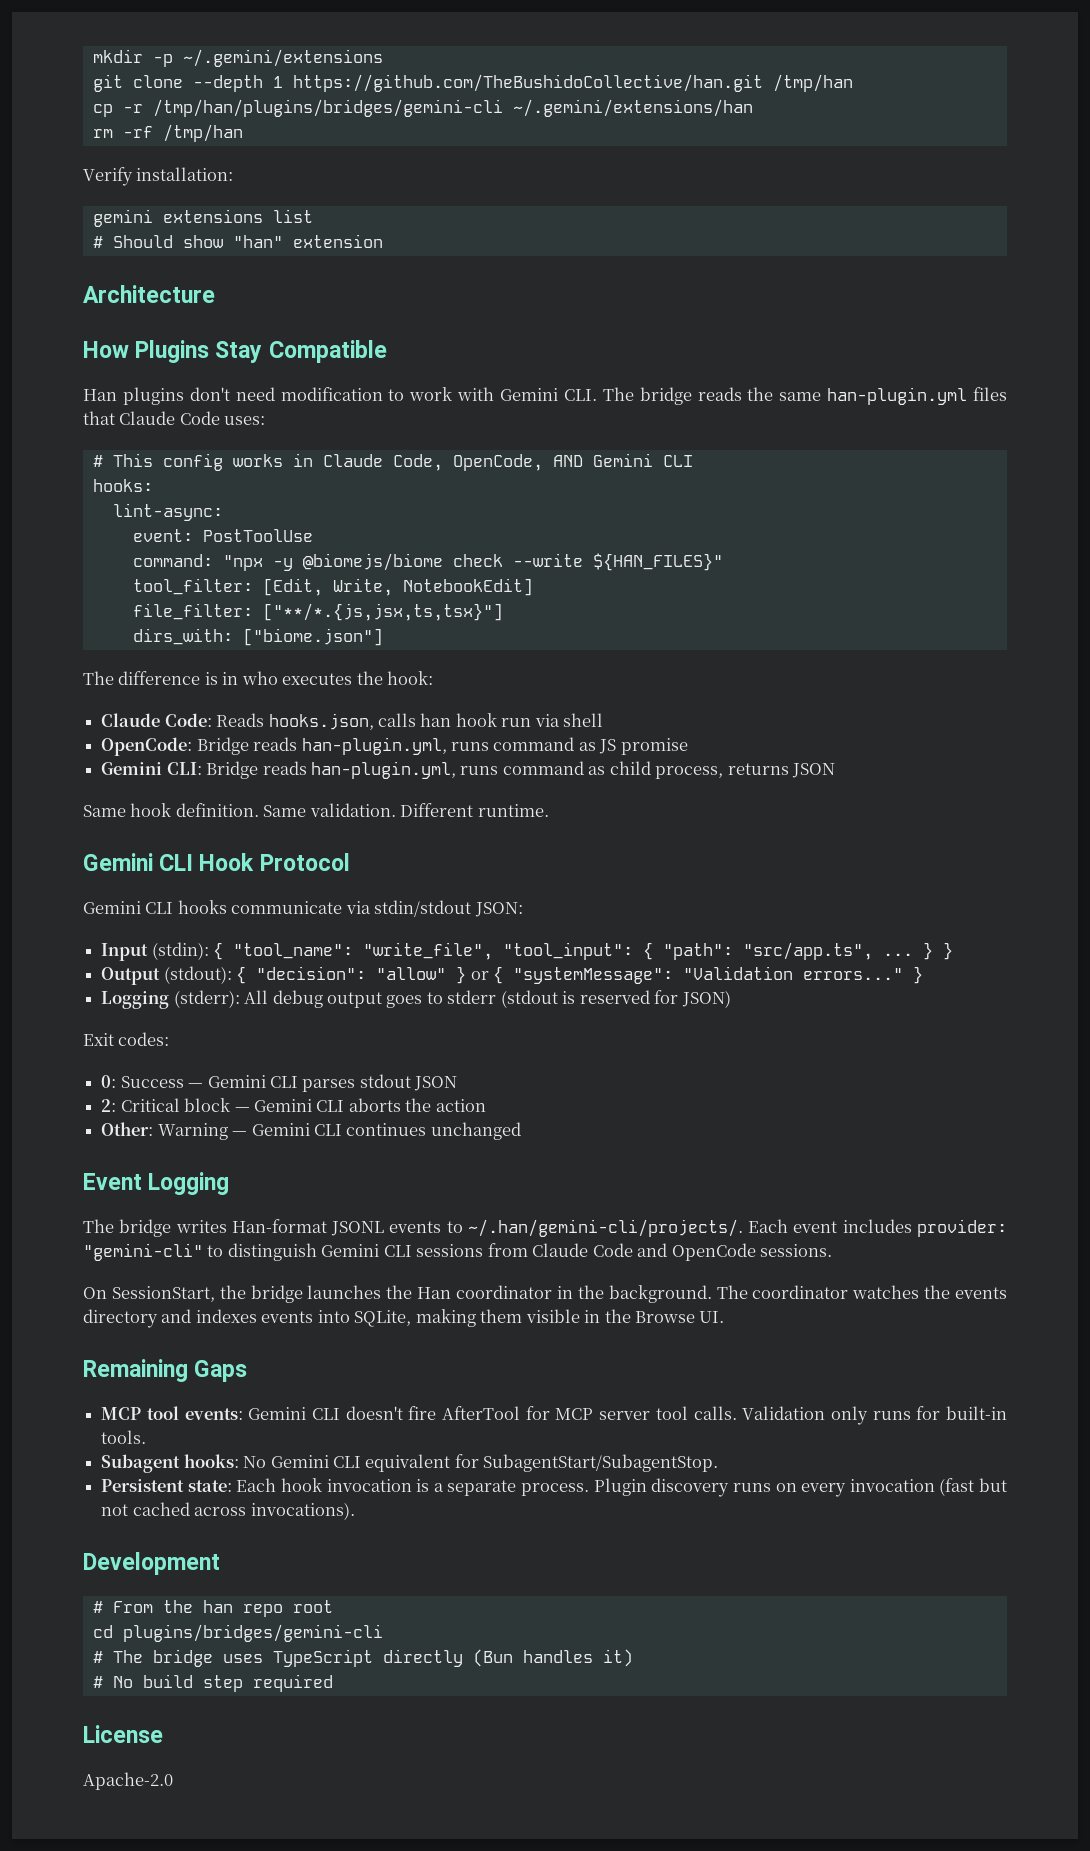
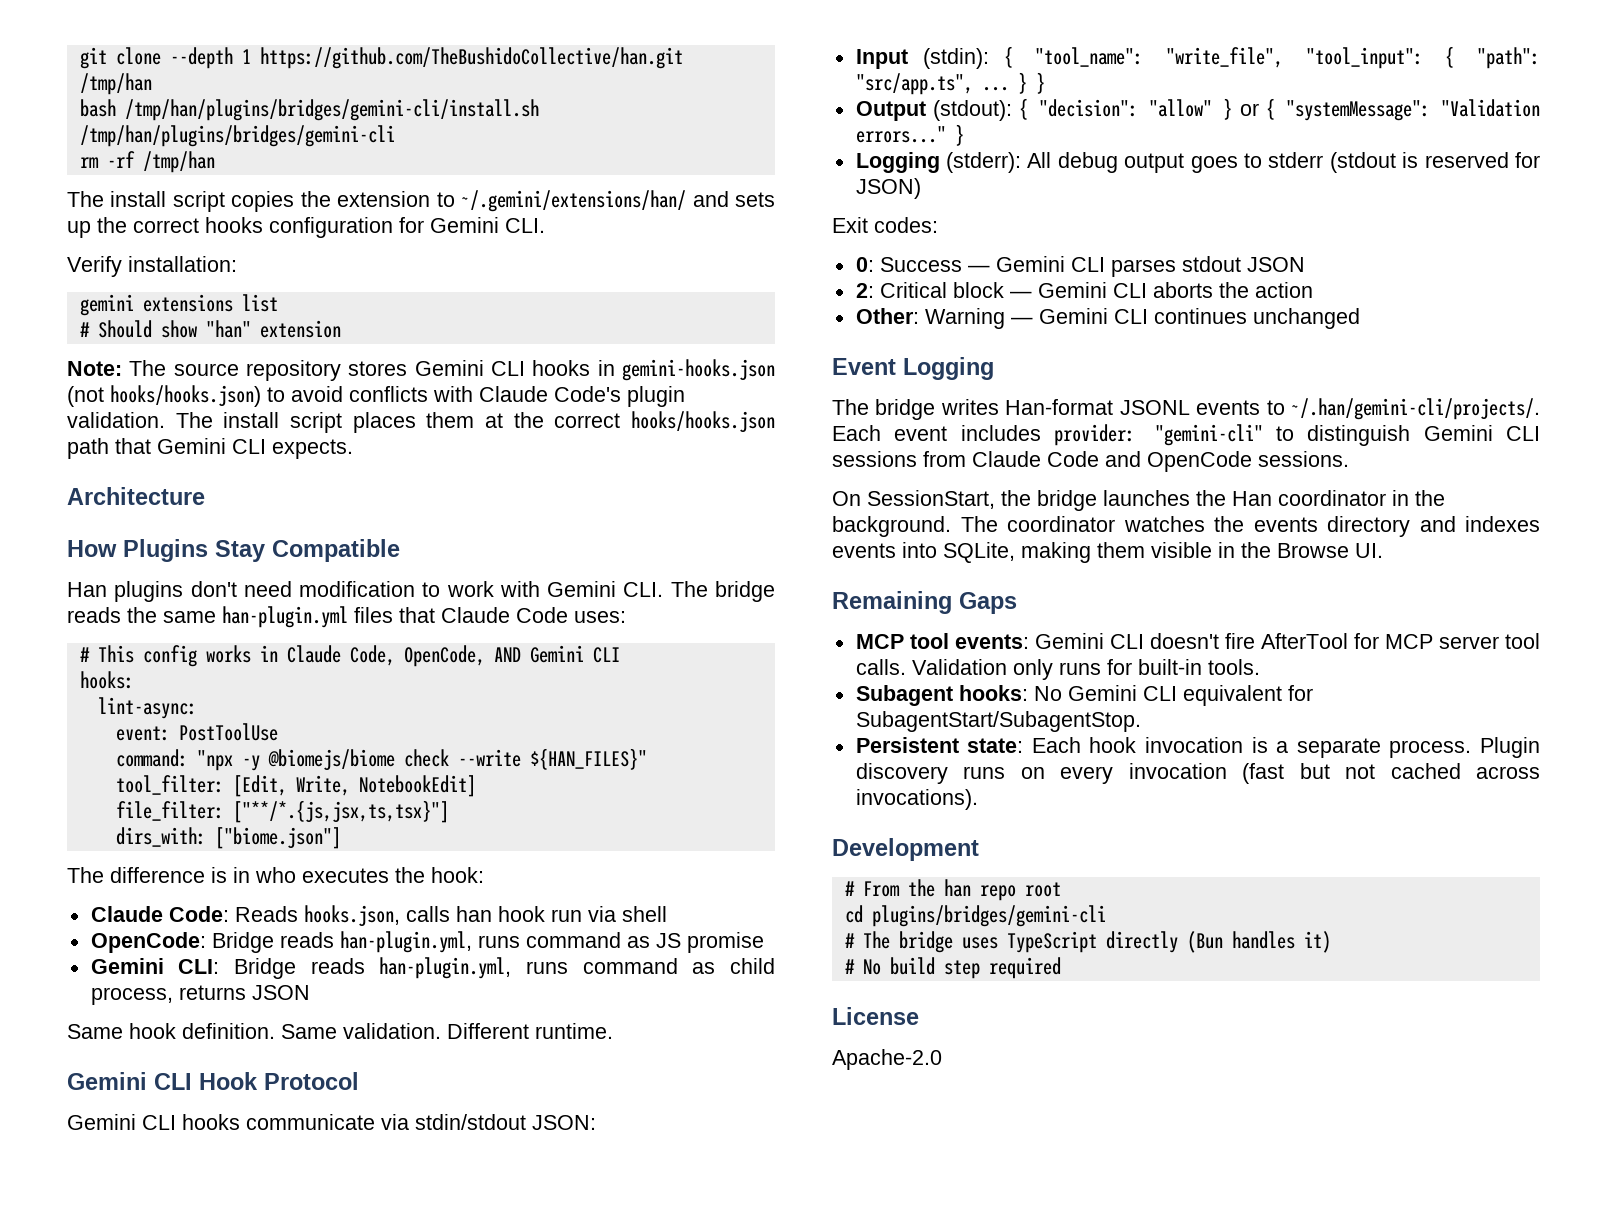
- mkdir -p ~/.gemini/extensions
- cp -r /tmp/han/plugins/bridges/gemini-cli ~/.gemini/extensions/han
+ bash /tmp/han/plugins/bridges/gemini-cli/install.sh /tmp/han/plugins/bridges/gemini-cli
+ The install script copies the extension to ~/.gemini/extensions/han/ and sets up the correct hooks configuration for Gemini CLI.
+ Note: The source repository stores Gemini CLI hooks in gemini-hooks.json (not hooks/hooks.json) to avoid conflicts with Claude Code's plugin validation. The install script places them at the correct hooks/hooks.json path that Gemini CLI expects.

